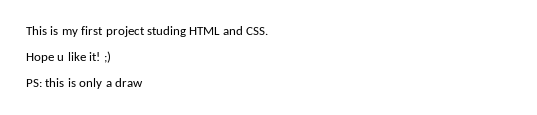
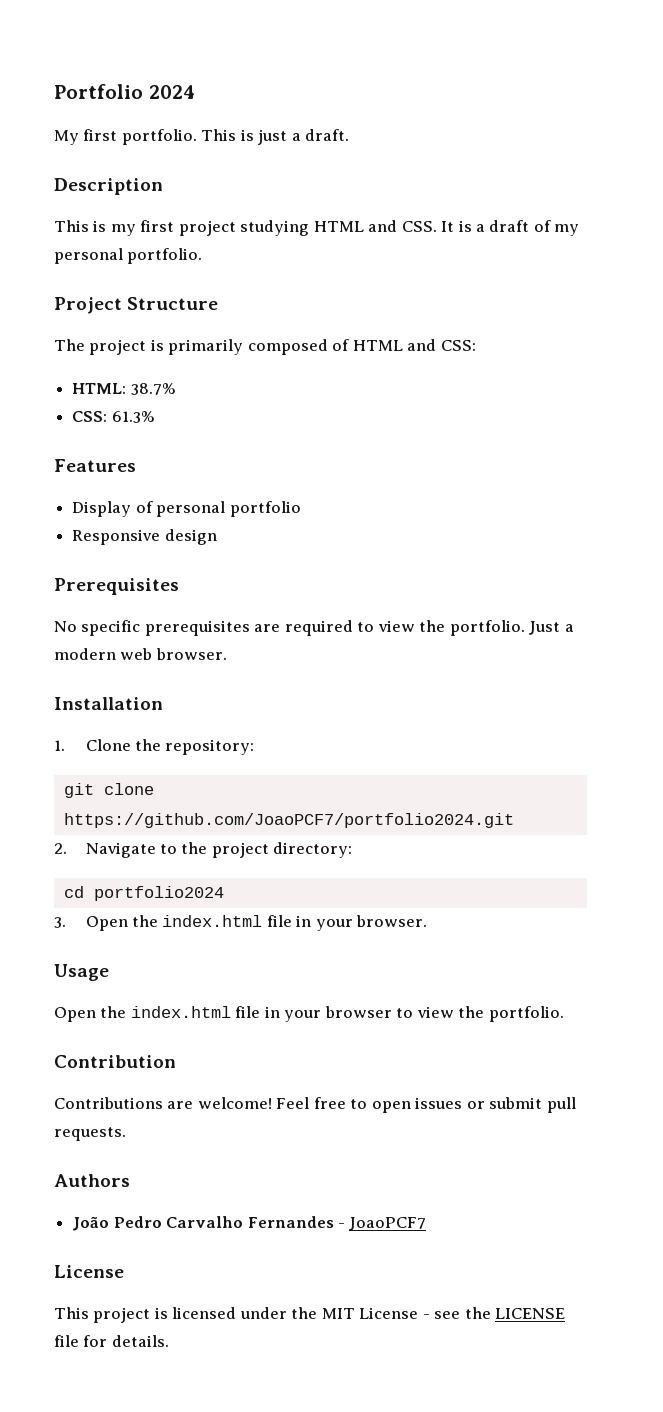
+ Portfolio 2024
+ My first portfolio. This is just a draft.
+ Description
- This is my first project studing HTML and CSS.
- Hope u like it! ;)
- PS: this is only a draw
+ This is my first project studying HTML and CSS. It is a draft of my personal portfolio.
+ Project Structure
+ The project is primarily composed of HTML and CSS:
+ HTML: 38.7%
+ CSS: 61.3%
+ Features
+ Display of personal portfolio
+ Responsive design
+ Prerequisites
+ No specific prerequisites are required to view the portfolio. Just a modern web browser.
+ Installation
+ 1. Clone the repository:
+ git clone https://github.com/JoaoPCF7/portfolio2024.git
+ 2. Navigate to the project directory:
+ cd portfolio2024
+ 3. Open the index.html file in your browser.
+ Usage
+ Open the index.html file in your browser to view the portfolio.
+ Contribution
+ Contributions are welcome! Feel free to open issues or submit pull requests.
+ Authors
+ João Pedro Carvalho Fernandes - JoaoPCF7
+ License
+ This project is licensed under the MIT License - see the LICENSE file for details.

